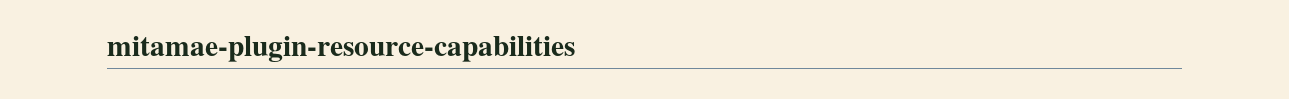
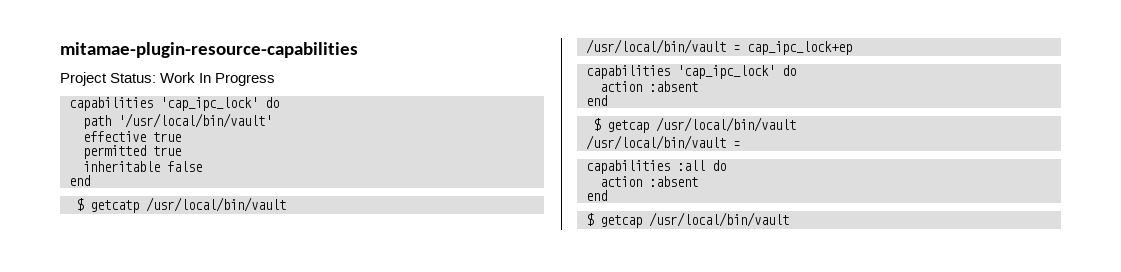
+ Project Status: Work In Progress
+ capabilities 'cap_ipc_lock' do
+ path '/usr/local/bin/vault'
+ effective true
+ permitted true
+ inheritable false
+ end
+ $ getcatp /usr/local/bin/vault
+ /usr/local/bin/vault = cap_ipc_lock+ep
+ capabilities 'cap_ipc_lock' do
+ action :absent
+ end
+ $ getcap /usr/local/bin/vault
+ /usr/local/bin/vault =
+ capabilities :all do
+ action :absent
+ end
+ $ getcap /usr/local/bin/vault

